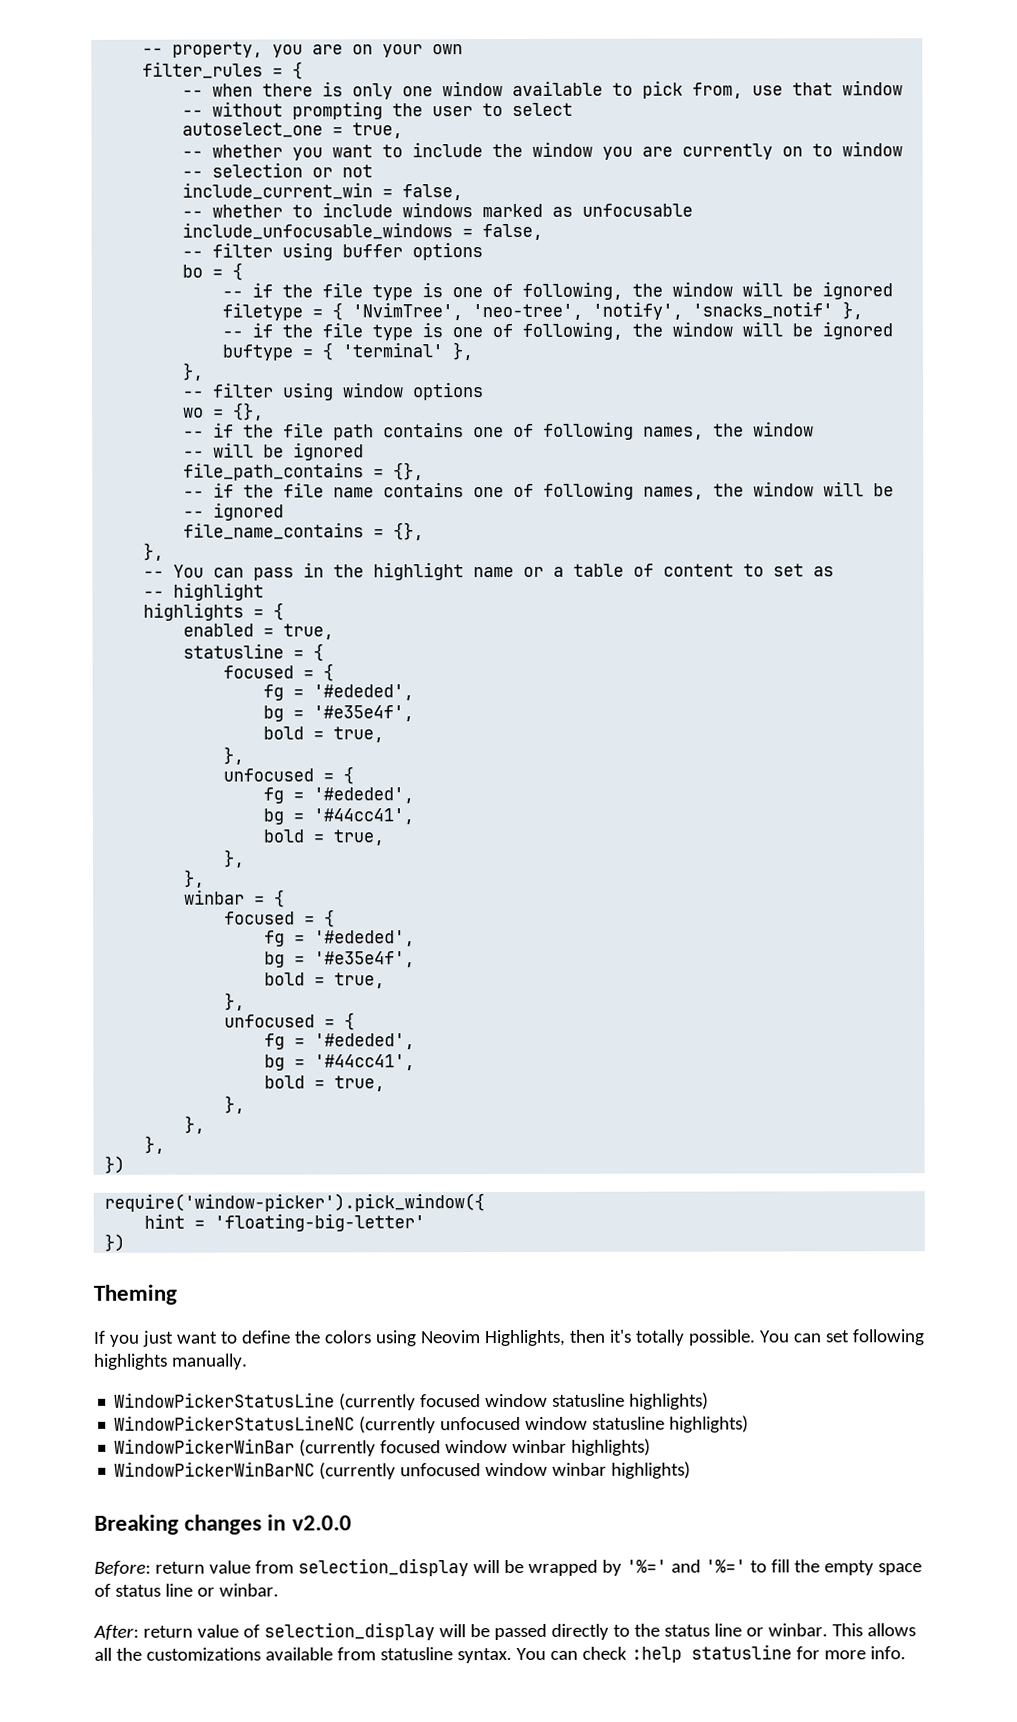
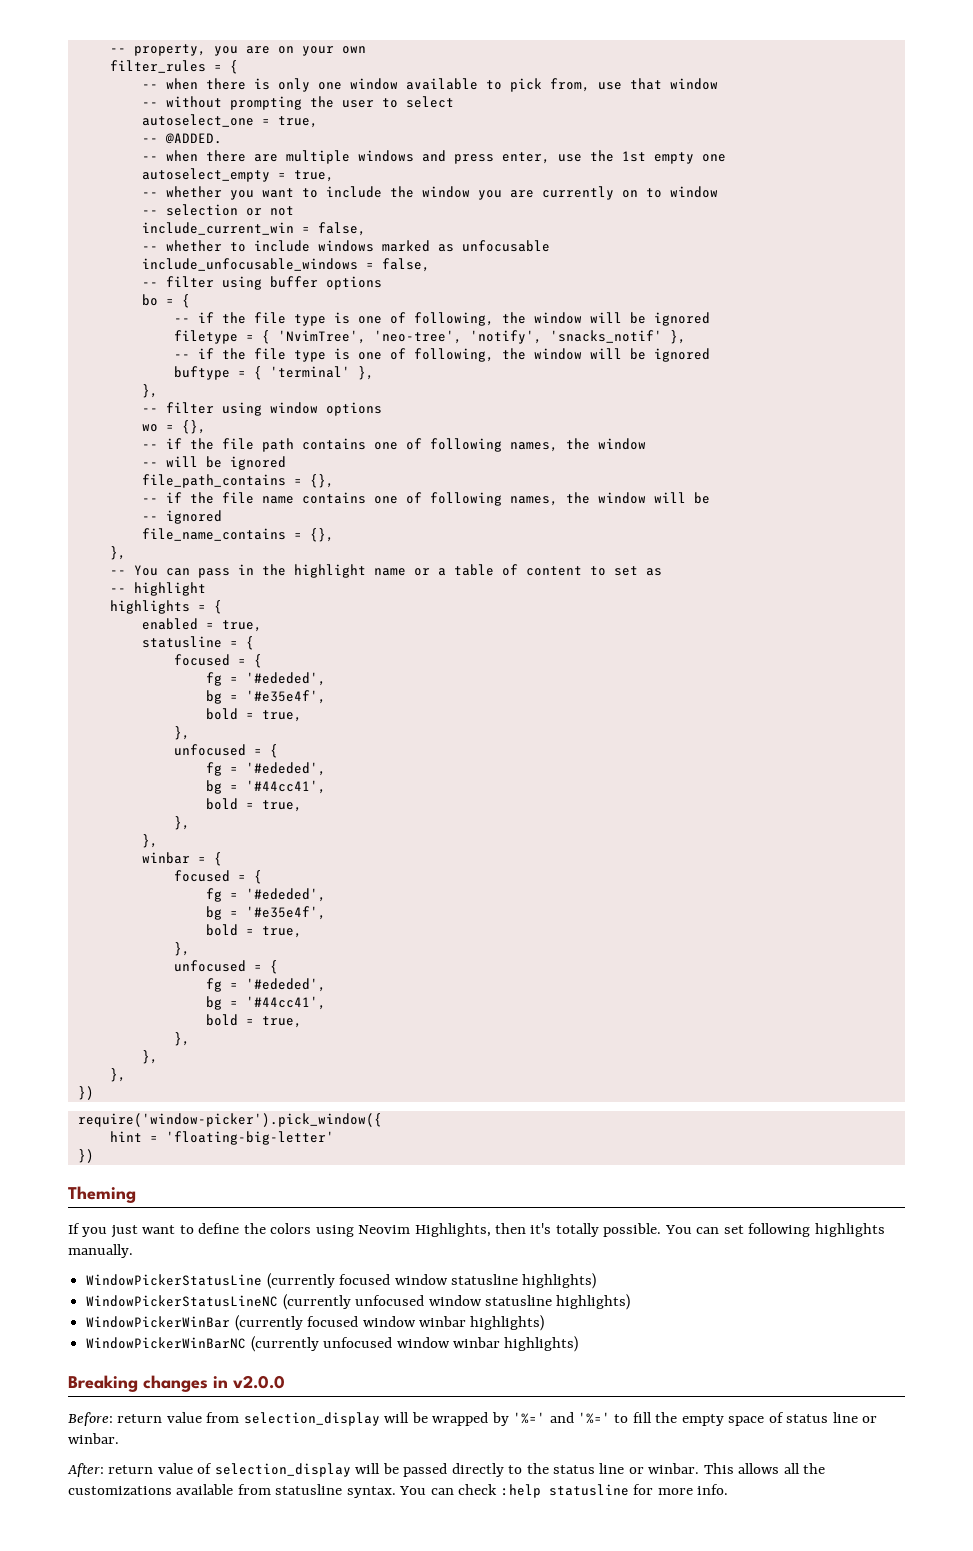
+ -- @ADDED.
+ -- when there are multiple windows and press enter, use the 1st empty one
+ autoselect_empty = true,

